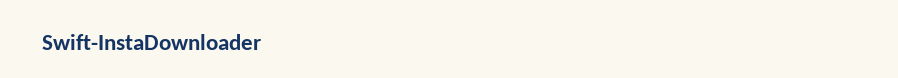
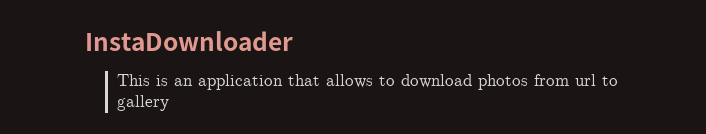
- Swift-InstaDownloader
+ InstaDownloader
+ This is an application that allows to download photos from url to gallery

